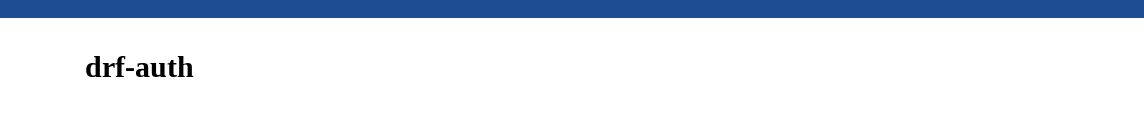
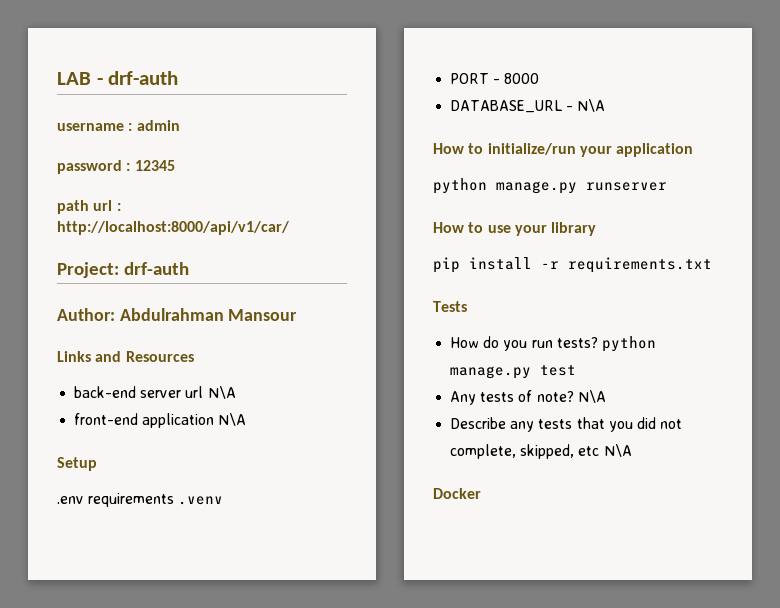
- drf-auth
+ LAB - drf-auth
+ username : admin
+ password : 12345
+ path url : http://localhost:8000/api/v1/car/
+ Project: drf-auth
+ Author: Abdulrahman Mansour
+ Links and Resources
+ back-end server url N\A
+ front-end application N\A
+ Setup
+ .env requirements .venv
+ PORT - 8000
+ DATABASE_URL - N\A
+ How to initialize/run your application
+ python manage.py runserver
+ How to use your library
+ pip install -r requirements.txt
+ Tests
+ How do you run tests? python manage.py test
+ Any tests of note? N\A
+ Describe any tests that you did not complete, skipped, etc N\A
+ Docker

